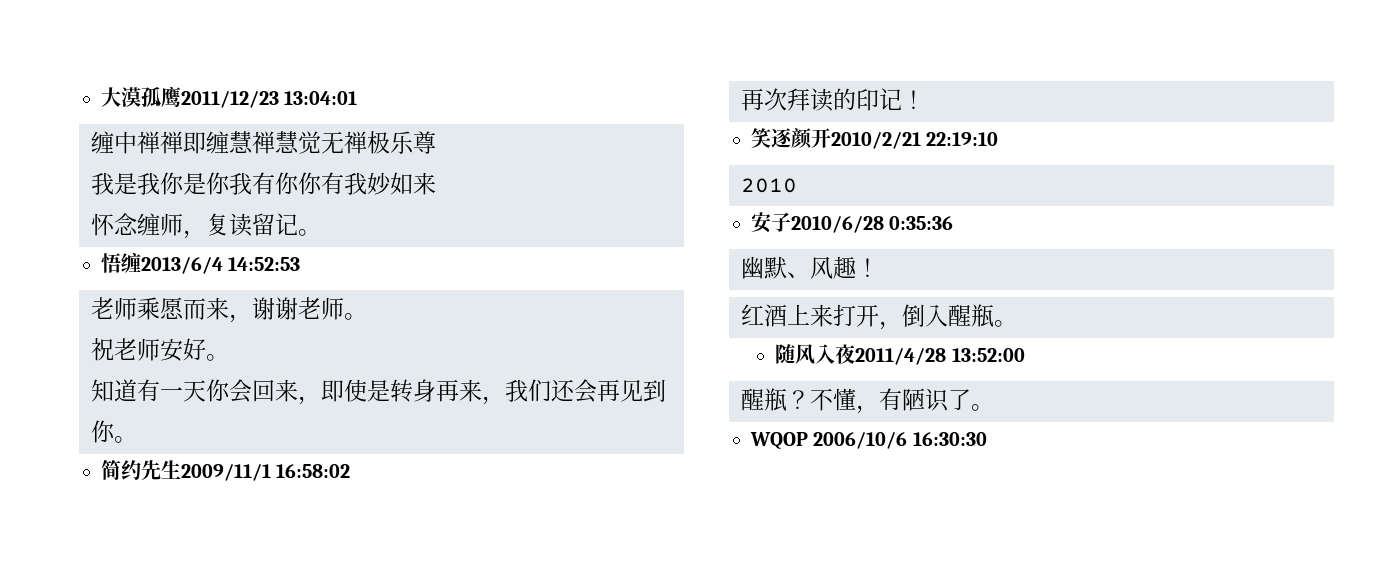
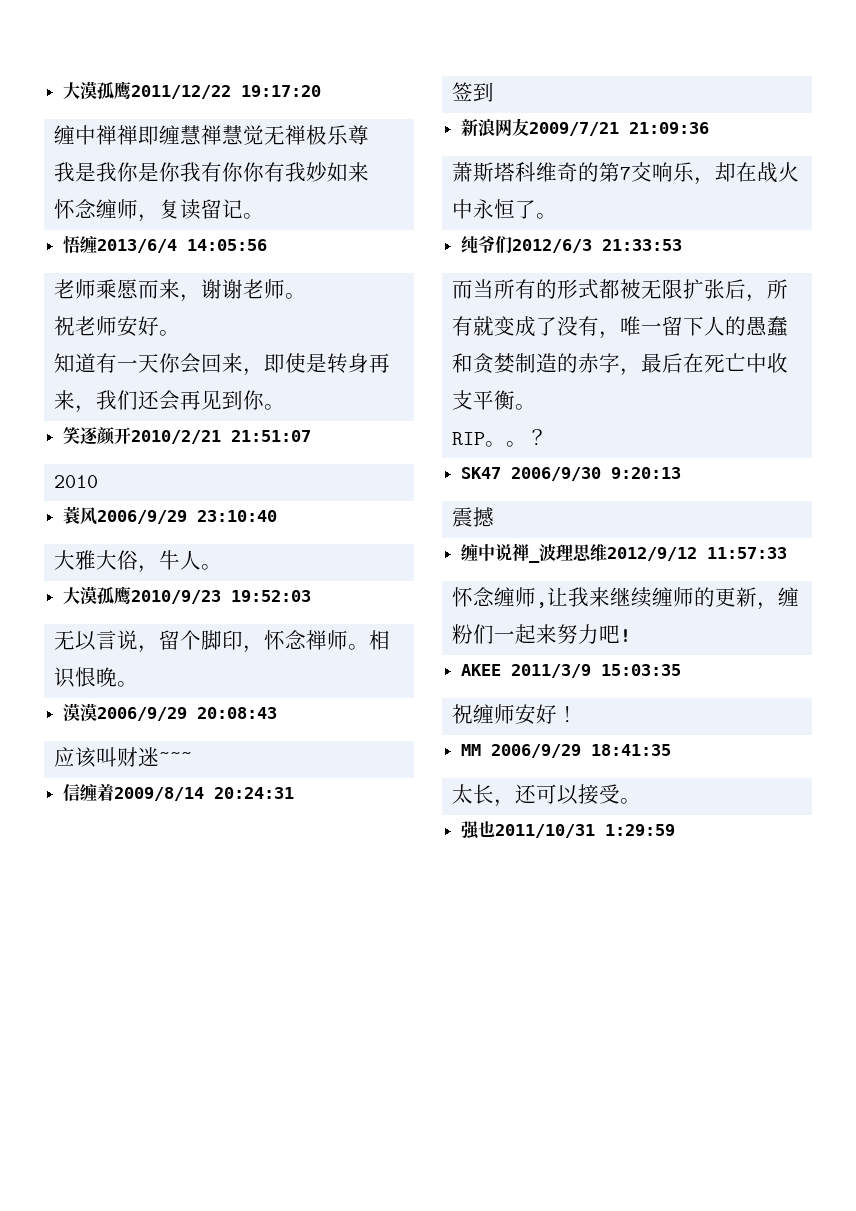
- 大漠孤鹰2011/12/23 13:04:01
+ 大漠孤鹰2011/12/22 19:17:20
- 悟缠2013/6/4 14:52:53
+ 悟缠2013/6/4 14:05:56
- 简约先生2009/11/1 16:58:02
- 再次拜读的印记！
- 笑逐颜开2010/2/21 22:19:10
+ 笑逐颜开2010/2/21 21:51:07
- 安子2010/6/28 0:35:36
- 幽默、风趣！
- 红酒上来打开，倒入醒瓶。
- 随风入夜2011/4/28 13:52:00
- 醒瓶？不懂，有陋识了。
- WQOP 2006/10/6 16:30:30
+ 蓑风2006/9/29 23:10:40
+ 大雅大俗，牛人。
+ 大漠孤鹰2010/9/23 19:52:03
+ 无以言说，留个脚印，怀念禅师。相识恨晚。
+ 漠漠2006/9/29 20:08:43
+ 应该叫财迷~~~
+ 信缠着2009/8/14 20:24:31
+ 签到
+ 新浪网友2009/7/21 21:09:36
+ 萧斯塔科维奇的第7交响乐，却在战火中永恒了。
+ 纯爷们2012/6/3 21:33:53
+ 而当所有的形式都被无限扩张后，所有就变成了没有，唯一留下人的愚蠢和贪婪制造的赤字，最后在死亡中收支平衡。
+ RIP。。？
+ SK47 2006/9/30 9:20:13
+ 震撼
+ 缠中说禅_波理思维2012/9/12 11:57:33
+ 怀念缠师,让我来继续缠师的更新，缠粉们一起来努力吧!
+ AKEE 2011/3/9 15:03:35
+ 祝缠师安好！
+ MM 2006/9/29 18:41:35
+ 太长，还可以接受。
+ 强也2011/10/31 1:29:59

